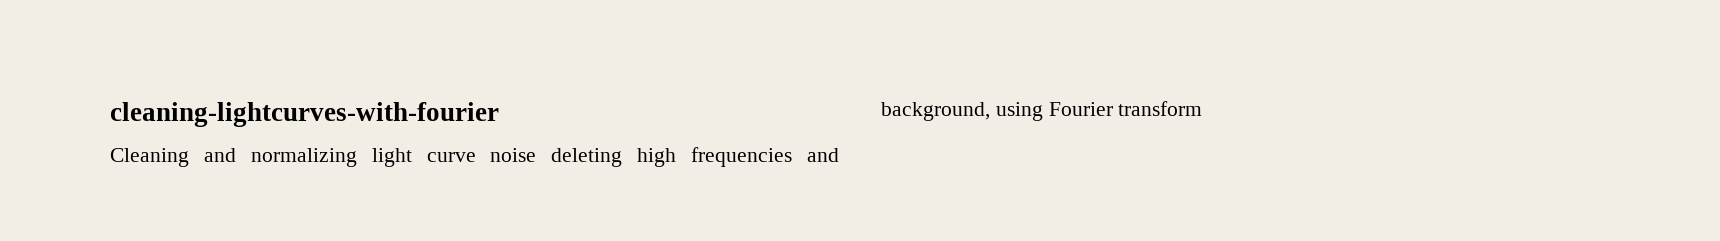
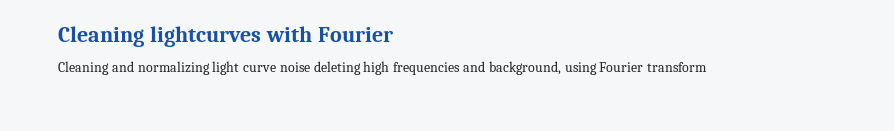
- cleaning-lightcurves-with-fourier
+ Cleaning lightcurves with Fourier

